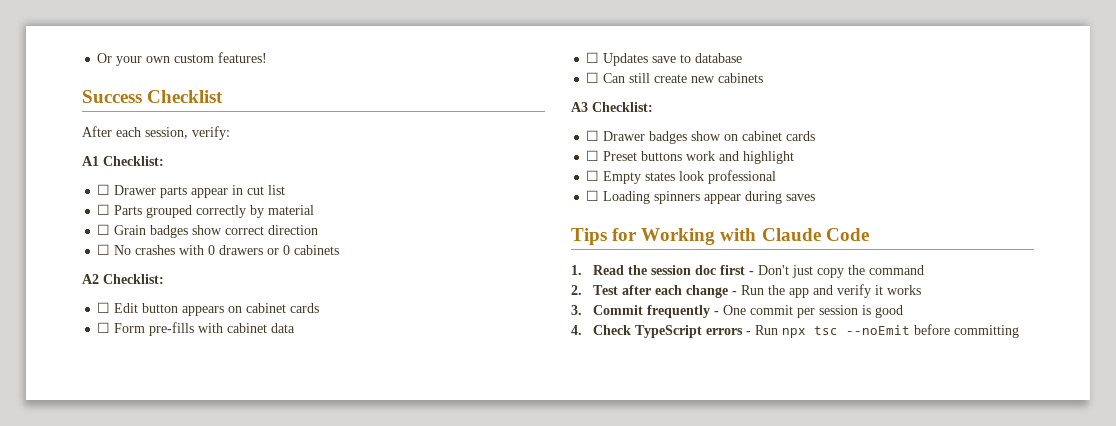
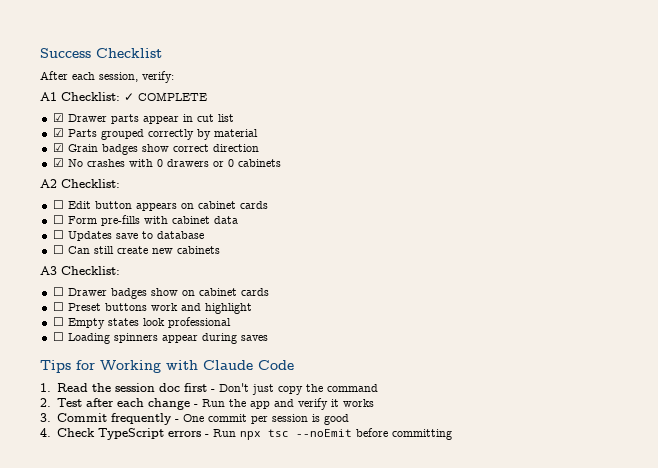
- Or your own custom features!
- A1 Checklist:
- ☐ Drawer parts appear in cut list
+ A1 Checklist: ✓ COMPLETE
+ ☑ Drawer parts appear in cut list
- ☐ Parts grouped correctly by material
+ ☑ Parts grouped correctly by material
- ☐ Grain badges show correct direction
+ ☑ Grain badges show correct direction
- ☐ No crashes with 0 drawers or 0 cabinets
+ ☑ No crashes with 0 drawers or 0 cabinets

